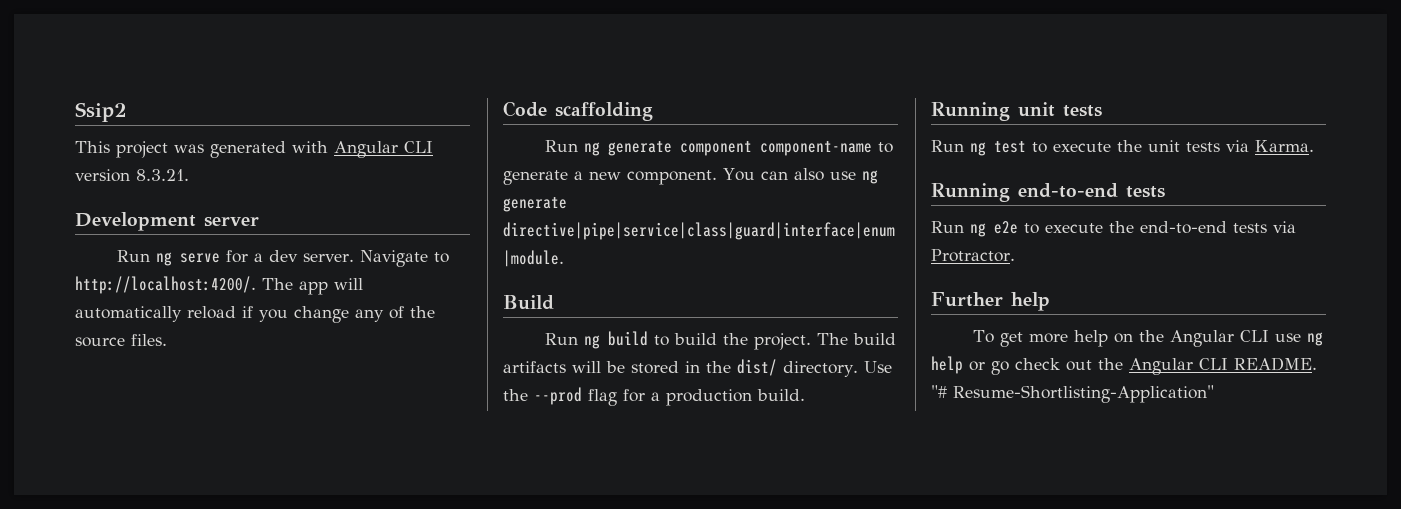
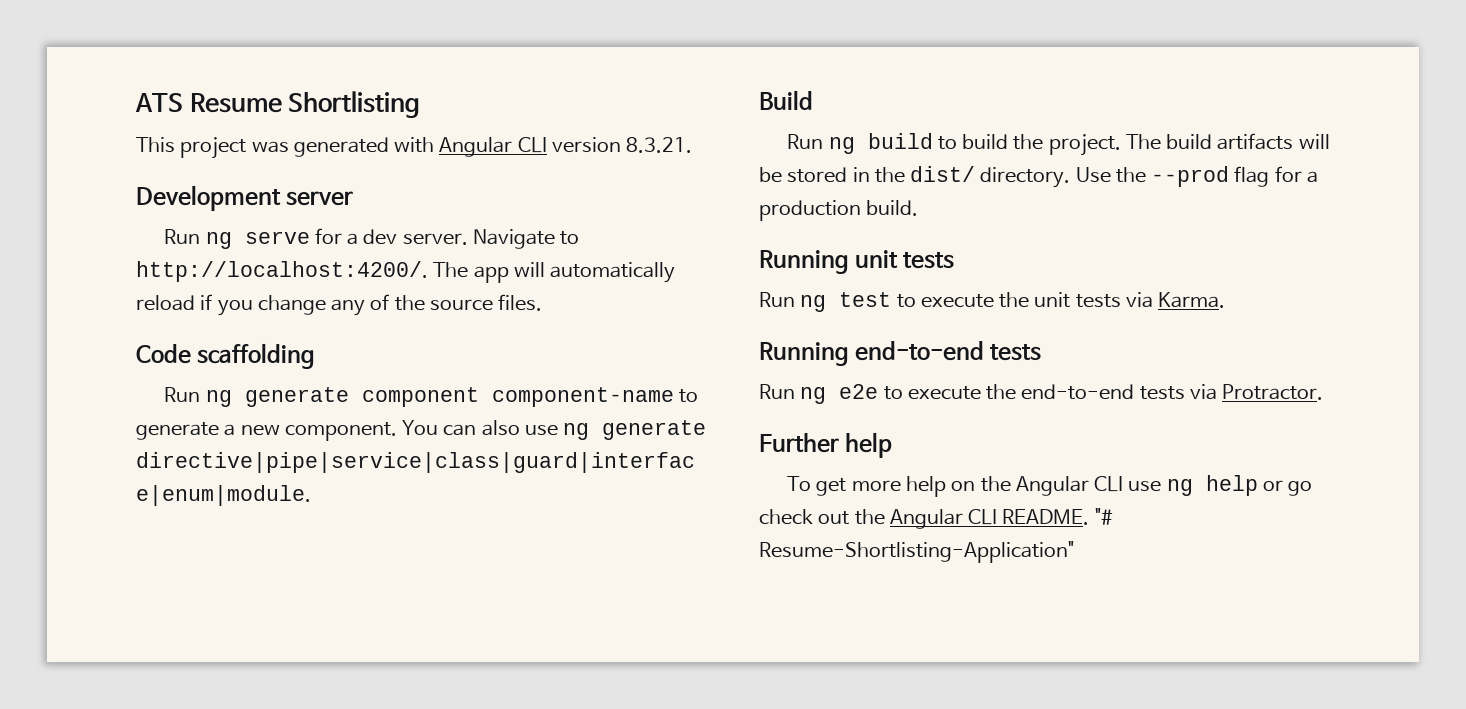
- Ssip2
+ ATS Resume Shortlisting

